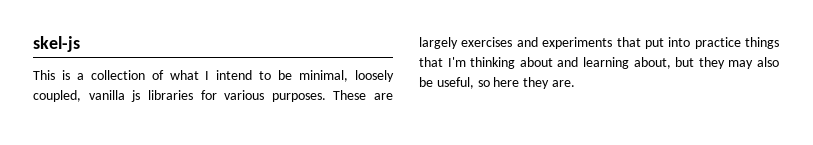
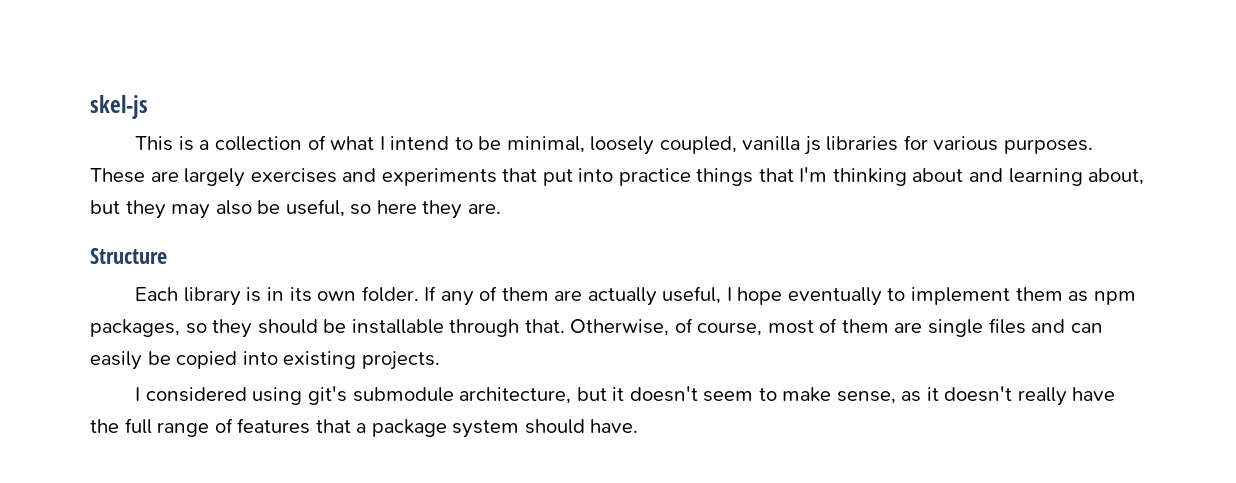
+ Structure
+ Each library is in its own folder. If any of them are actually useful, I hope eventually to implement them as npm packages, so they should be installable through that. Otherwise, of course, most of them are single files and can easily be copied into existing projects.
+ I considered using git's submodule architecture, but it doesn't seem to make sense, as it doesn't really have the full range of features that a package system should have.

